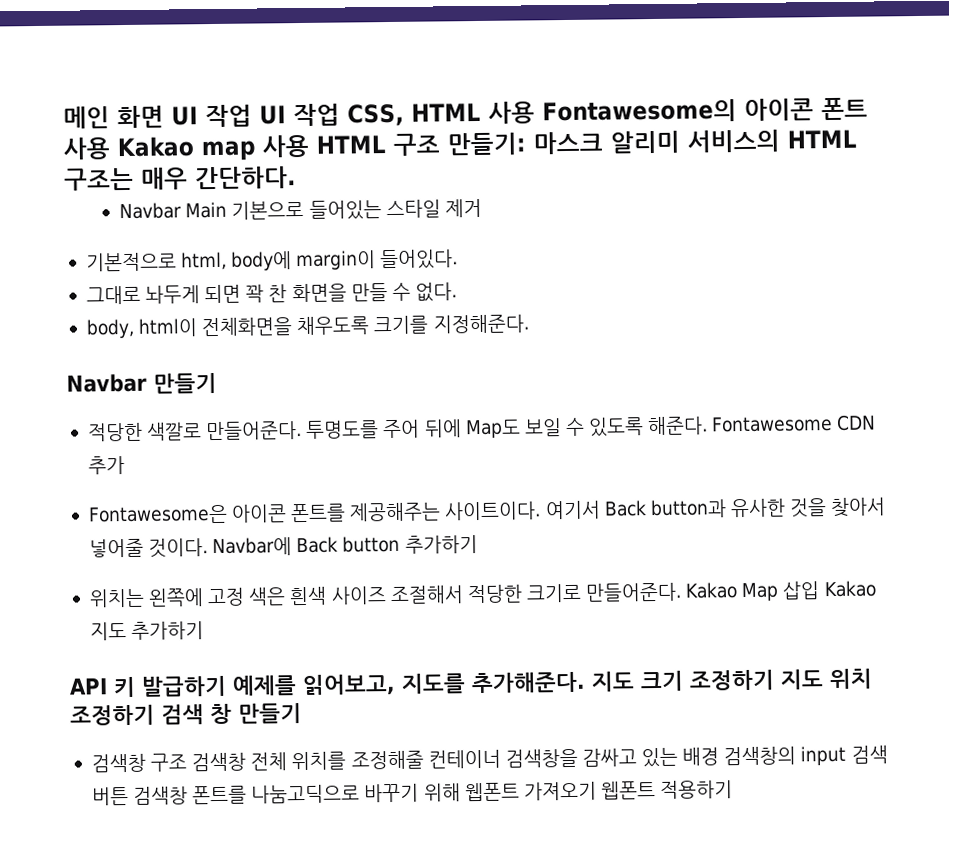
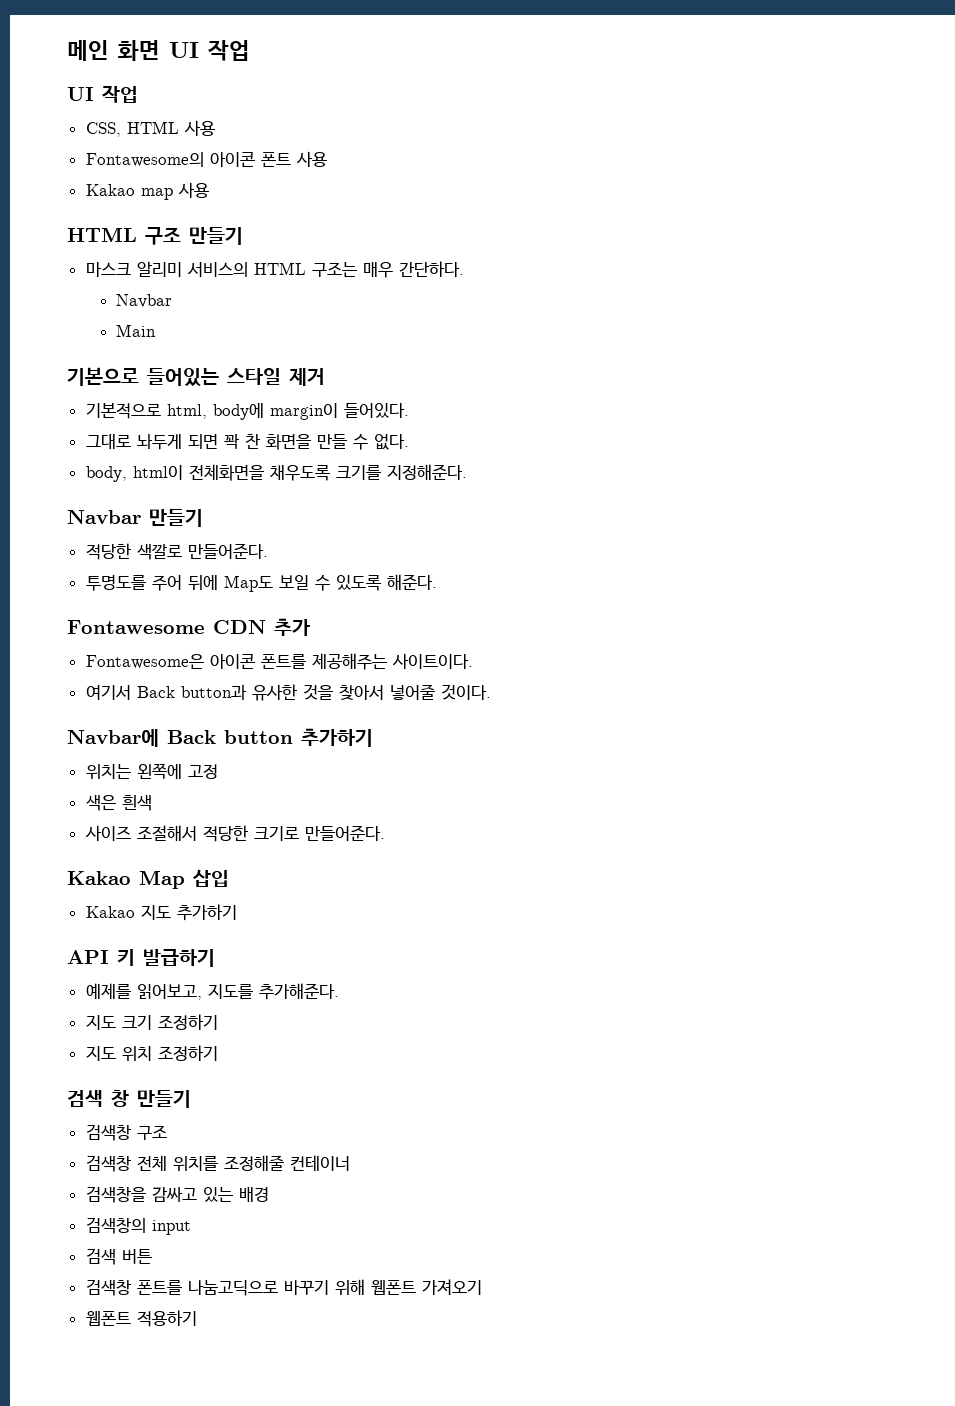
- 메인 화면 UI 작업 UI 작업 CSS, HTML 사용 Fontawesome의 아이콘 폰트 사용 Kakao map 사용 HTML 구조 만들기: 마스크 알리미 서비스의 HTML 구조는 매우 간단하다.
- Navbar Main 기본으로 들어있는 스타일 제거
+ 메인 화면 UI 작업
+ UI 작업
+ CSS, HTML 사용
+ Fontawesome의 아이콘 폰트 사용
+ Kakao map 사용
+ HTML 구조 만들기
+ 마스크 알리미 서비스의 HTML 구조는 매우 간단하다.
+ Navbar
+ Main
+ 기본으로 들어있는 스타일 제거
- 적당한 색깔로 만들어준다. 투명도를 주어 뒤에 Map도 보일 수 있도록 해준다. Fontawesome CDN 추가
+ 적당한 색깔로 만들어준다.
+ 투명도를 주어 뒤에 Map도 보일 수 있도록 해준다.
+ Fontawesome CDN 추가
- Fontawesome은 아이콘 폰트를 제공해주는 사이트이다. 여기서 Back button과 유사한 것을 찾아서 넣어줄 것이다. Navbar에 Back button 추가하기
+ Fontawesome은 아이콘 폰트를 제공해주는 사이트이다.
+ 여기서 Back button과 유사한 것을 찾아서 넣어줄 것이다.
+ Navbar에 Back button 추가하기
- 위치는 왼쪽에 고정 색은 흰색 사이즈 조절해서 적당한 크기로 만들어준다. Kakao Map 삽입 Kakao 지도 추가하기
+ 위치는 왼쪽에 고정
+ 색은 흰색
+ 사이즈 조절해서 적당한 크기로 만들어준다.
+ Kakao Map 삽입
+ Kakao 지도 추가하기
- API 키 발급하기 예제를 읽어보고, 지도를 추가해준다. 지도 크기 조정하기 지도 위치 조정하기 검색 창 만들기
+ API 키 발급하기
+ 예제를 읽어보고, 지도를 추가해준다.
+ 지도 크기 조정하기
+ 지도 위치 조정하기
+ 검색 창 만들기
- 검색창 구조 검색창 전체 위치를 조정해줄 컨테이너 검색창을 감싸고 있는 배경 검색창의 input 검색 버튼 검색창 폰트를 나눔고딕으로 바꾸기 위해 웹폰트 가져오기 웹폰트 적용하기
+ 검색창 구조
+ 검색창 전체 위치를 조정해줄 컨테이너
+ 검색창을 감싸고 있는 배경
+ 검색창의 input
+ 검색 버튼
+ 검색창 폰트를 나눔고딕으로 바꾸기 위해 웹폰트 가져오기
+ 웹폰트 적용하기

